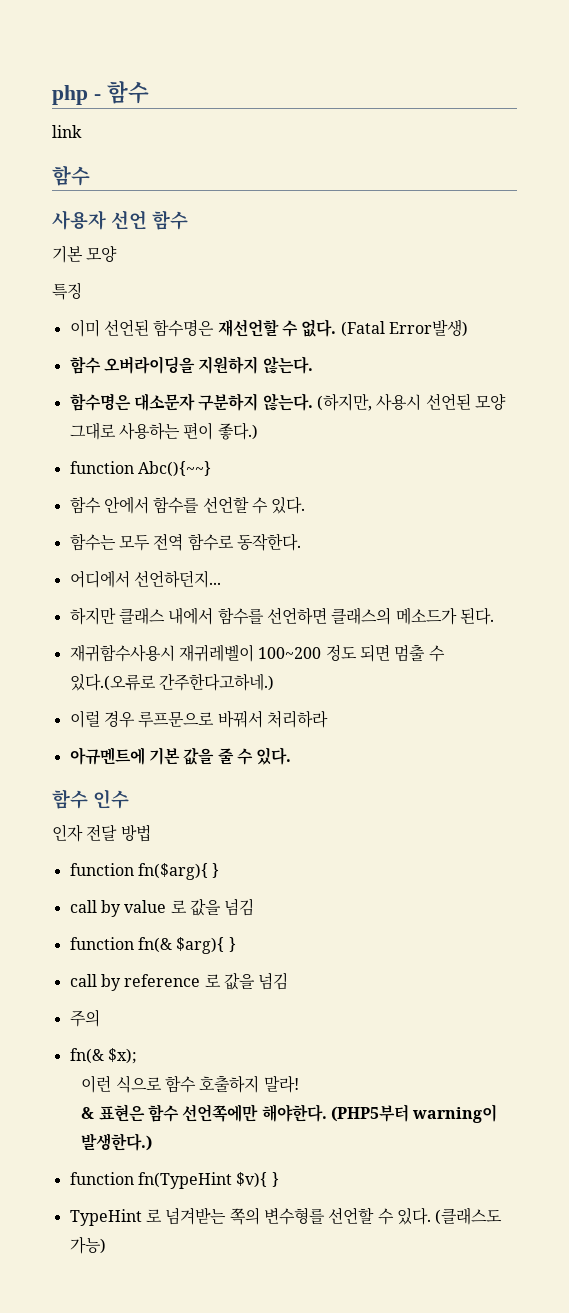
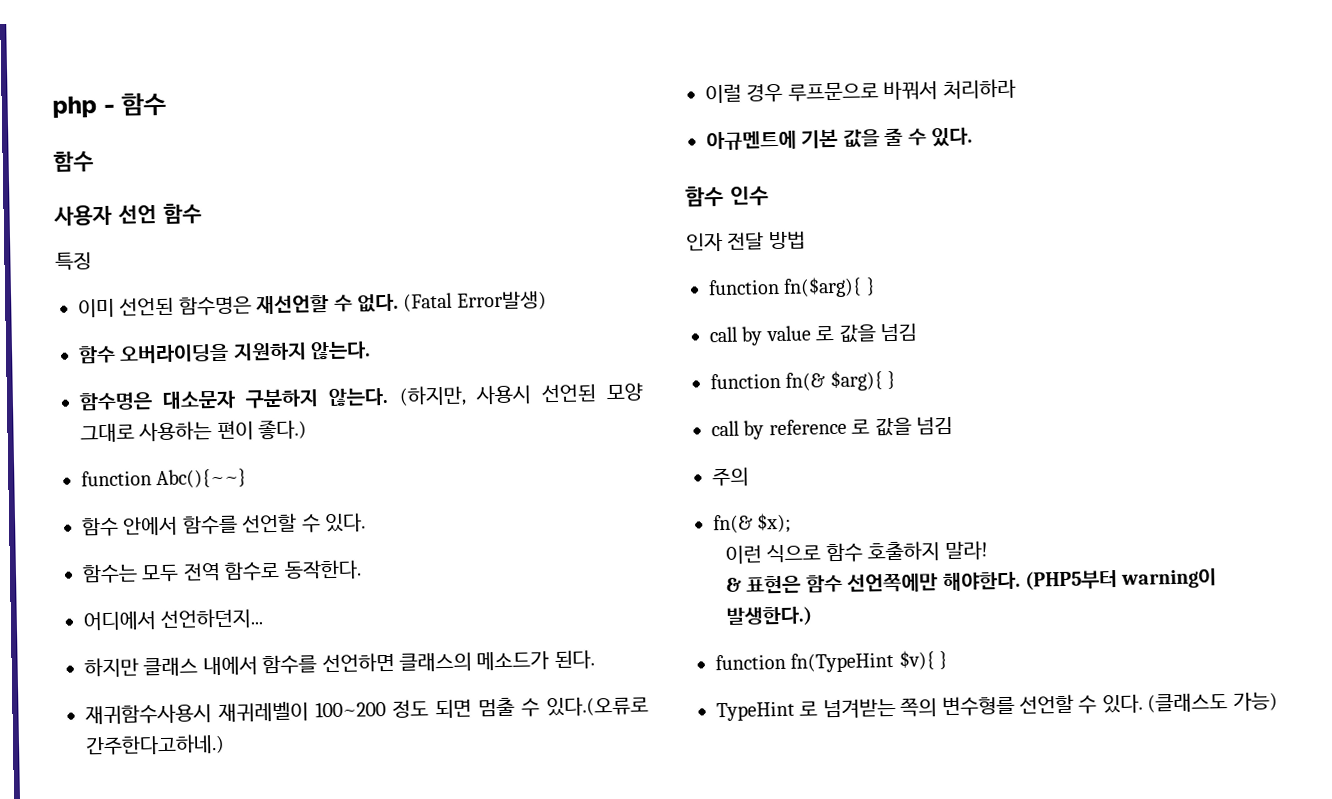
- link
- 기본 모양

